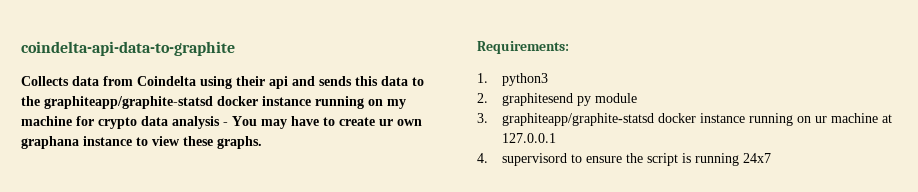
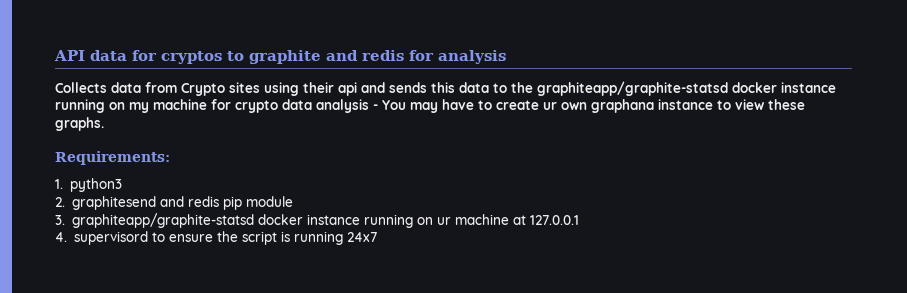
- coindelta-api-data-to-graphite
+ API data for cryptos to graphite and redis for analysis
- Collects data from Coindelta using their api and sends this data to the graphiteapp/graphite-statsd docker instance running on my machine for crypto data analysis - You may have to create ur own graphana instance to view these graphs.
+ Collects data from Crypto sites using their api and sends this data to the graphiteapp/graphite-statsd docker instance running on my machine for crypto data analysis - You may have to create ur own graphana instance to view these graphs.
- 2. graphitesend py module
+ 2. graphitesend and redis pip module

